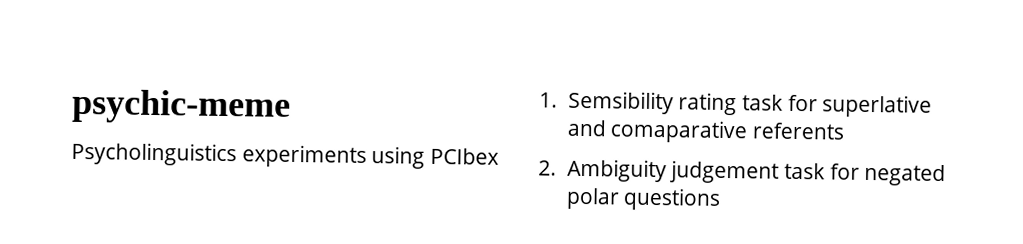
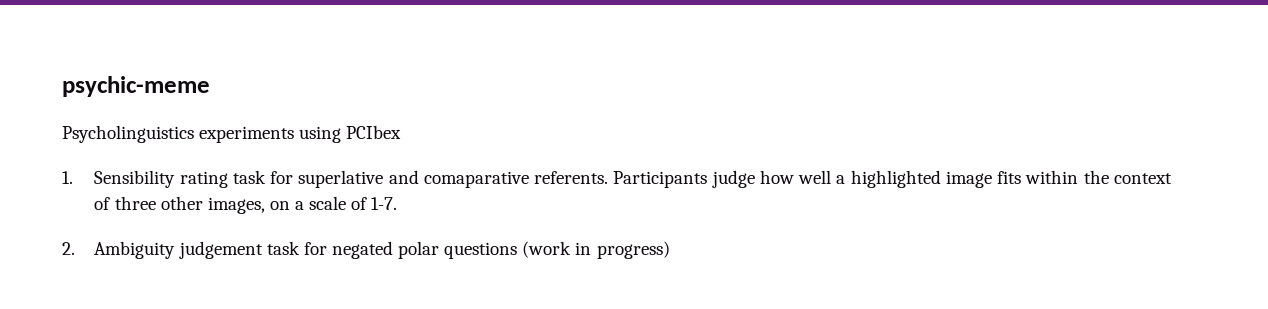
- 1. Semsibility rating task for superlative and comaparative referents
+ 1. Sensibility rating task for superlative and comaparative referents. Participants judge how well a highlighted image fits within the context of three other images, on a scale of 1-7.
- 2. Ambiguity judgement task for negated polar questions
+ 2. Ambiguity judgement task for negated polar questions (work in progress)

